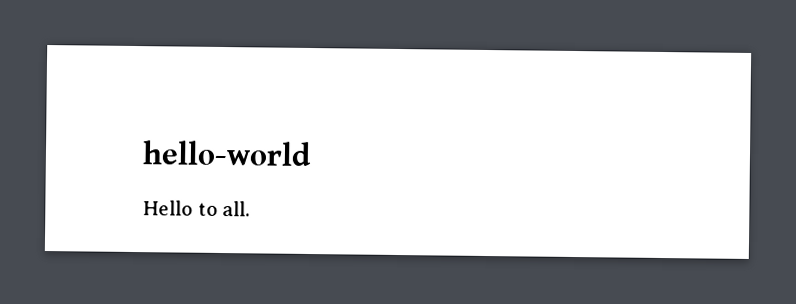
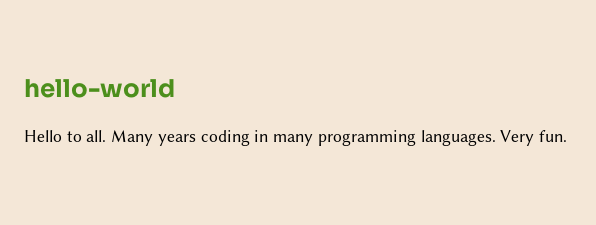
+ Many years coding in many programming languages. Very fun.

